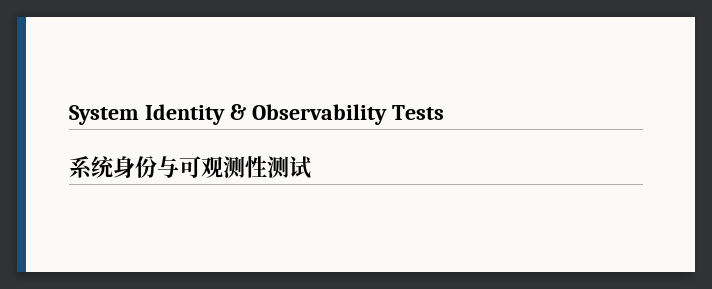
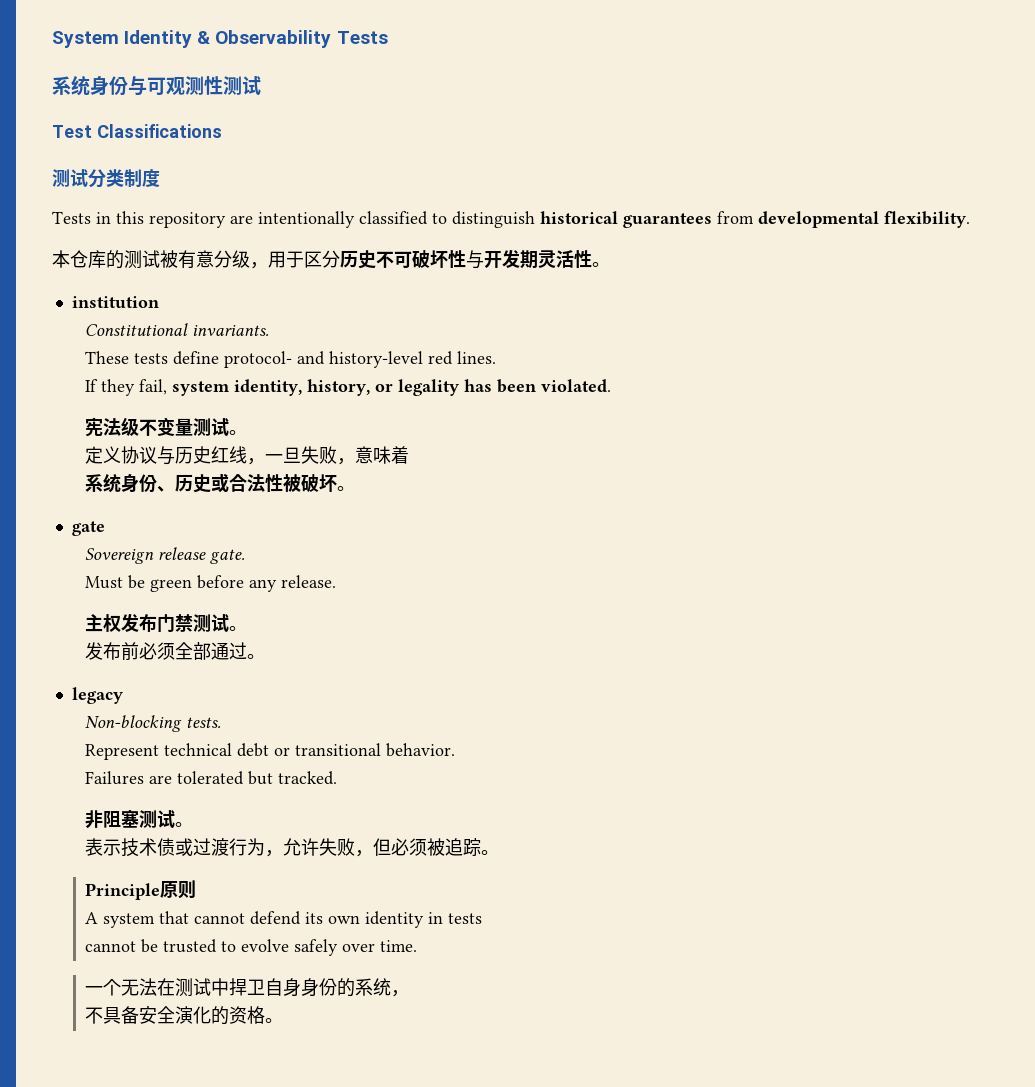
+ Test Classifications
+ 测试分类制度
+ Tests in this repository are intentionally classified to distinguish historical guarantees from developmental flexibility.
+ 本仓库的测试被有意分级，用于区分历史不可破坏性与开发期灵活性。
+ institution
+ Constitutional invariants.
+ These tests define protocol- and history-level red lines.
+ If they fail, system identity, history, or legality has been violated.
+ 宪法级不变量测试。
+ 定义协议与历史红线，一旦失败，意味着
+ 系统身份、历史或合法性被破坏。
+ gate
+ Sovereign release gate.
+ Must be green before any release.
+ 主权发布门禁测试。
+ 发布前必须全部通过。
+ legacy
+ Non-blocking tests.
+ Represent technical debt or transitional behavior.
+ Failures are tolerated but tracked.
+ 非阻塞测试。
+ 表示技术债或过渡行为，允许失败，但必须被追踪。
+ Principle原则
+ A system that cannot defend its own identity in tests
+ cannot be trusted to evolve safely over time.
+ 一个无法在测试中捍卫自身身份的系统，
+ 不具备安全演化的资格。

